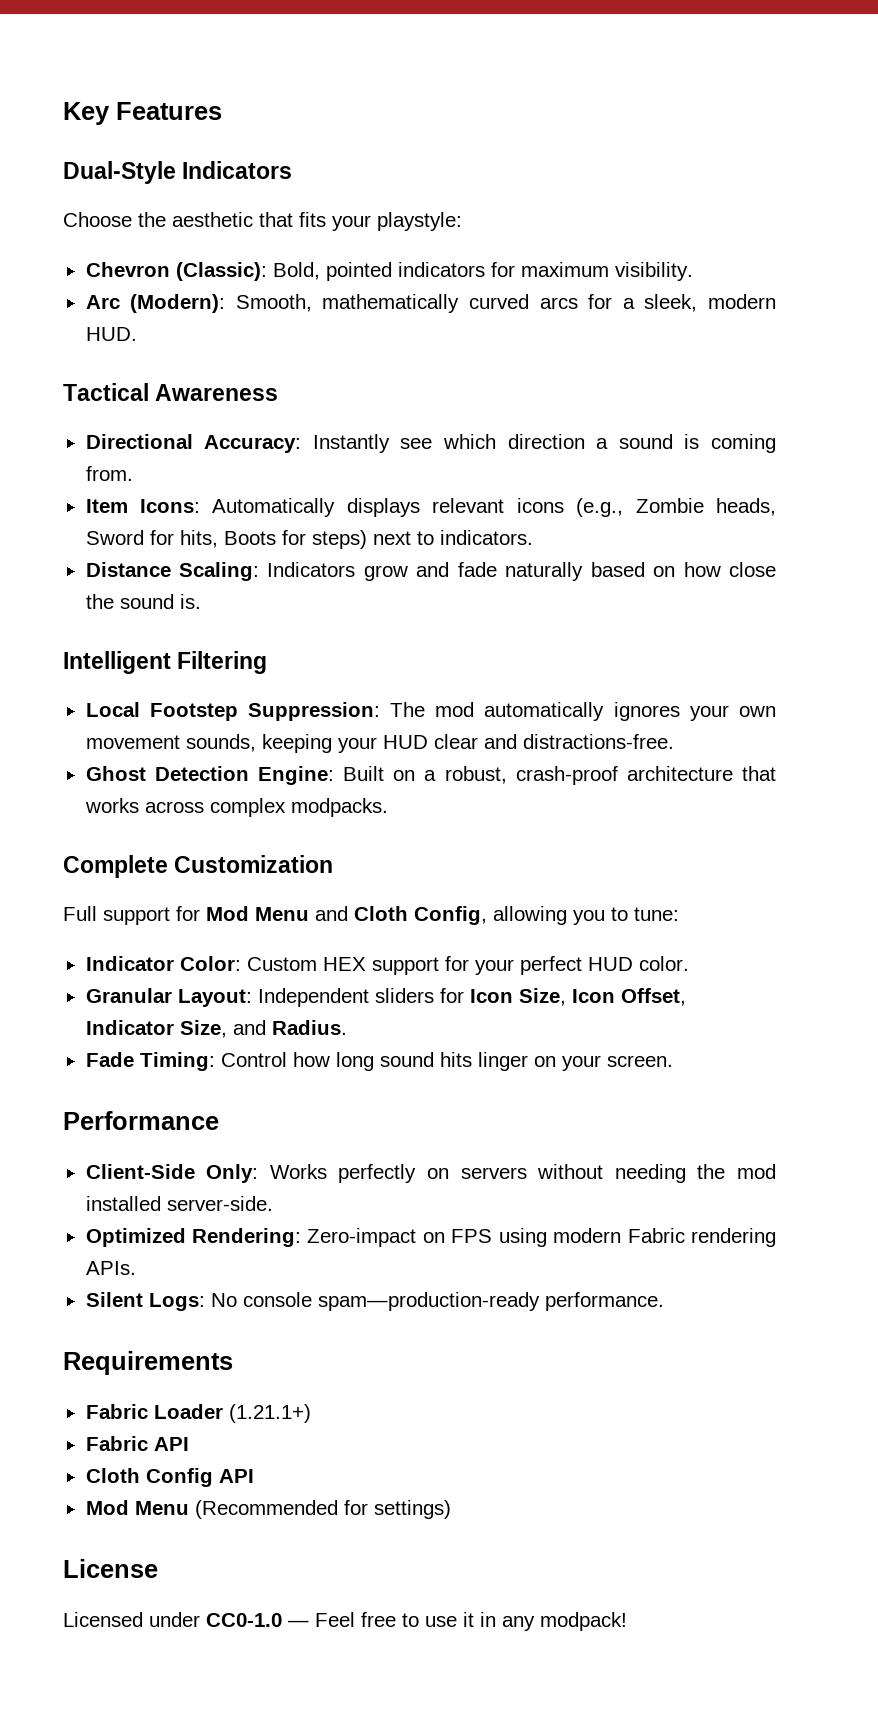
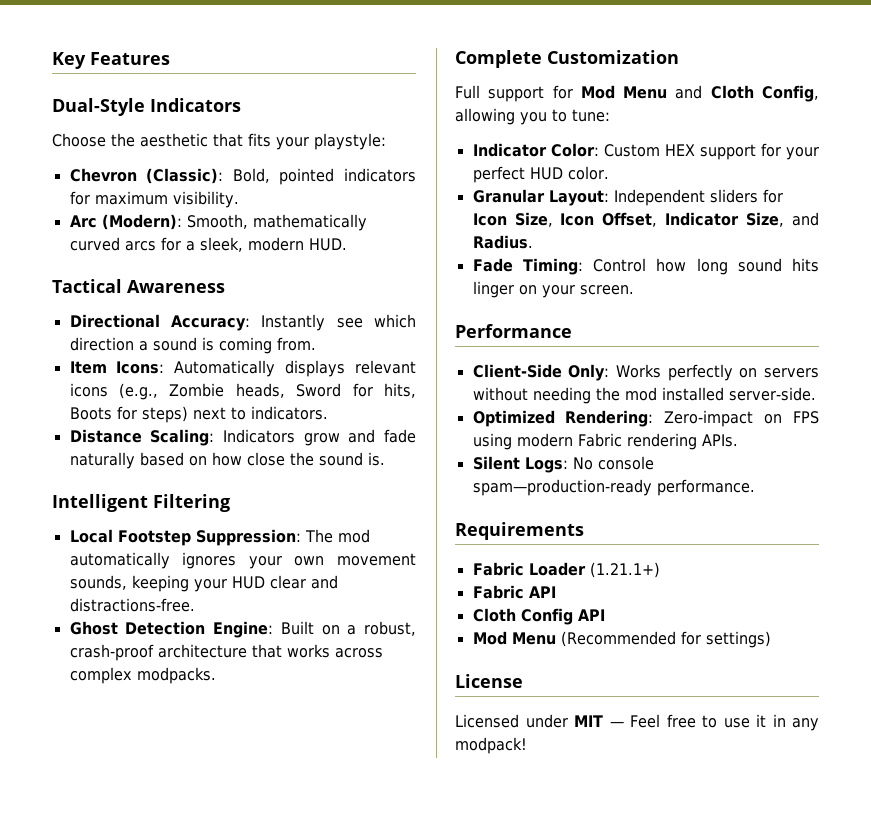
- Licensed under CC0-1.0 — Feel free to use it in any modpack!
+ Licensed under MIT — Feel free to use it in any modpack!

